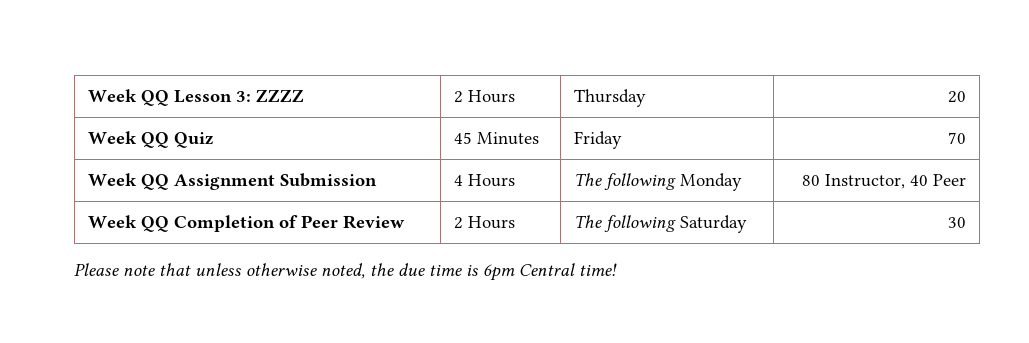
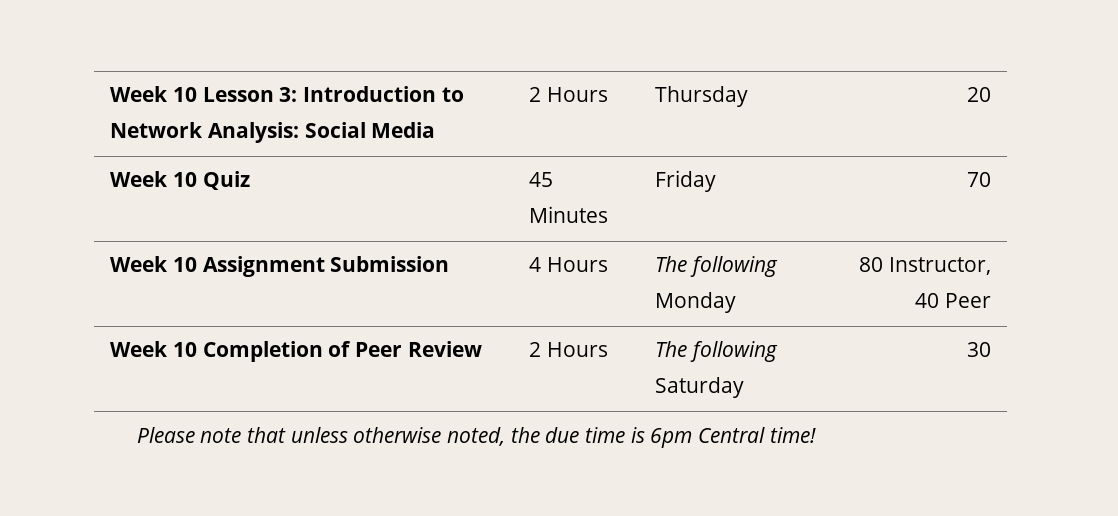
- Week QQ Lesson 3: ZZZZ | 2 Hours | Thursday | 20
+ Week 10 Lesson 3: Introduction to Network Analysis: Social Media | 2 Hours | Thursday | 20
- Week QQ Quiz | 45 Minutes | Friday | 70
+ Week 10 Quiz | 45 Minutes | Friday | 70
- Week QQ Assignment Submission | 4 Hours | The following Monday | 80 Instructor, 40 Peer
+ Week 10 Assignment Submission | 4 Hours | The following Monday | 80 Instructor, 40 Peer
- Week QQ Completion of Peer Review | 2 Hours | The following Saturday | 30
+ Week 10 Completion of Peer Review | 2 Hours | The following Saturday | 30

